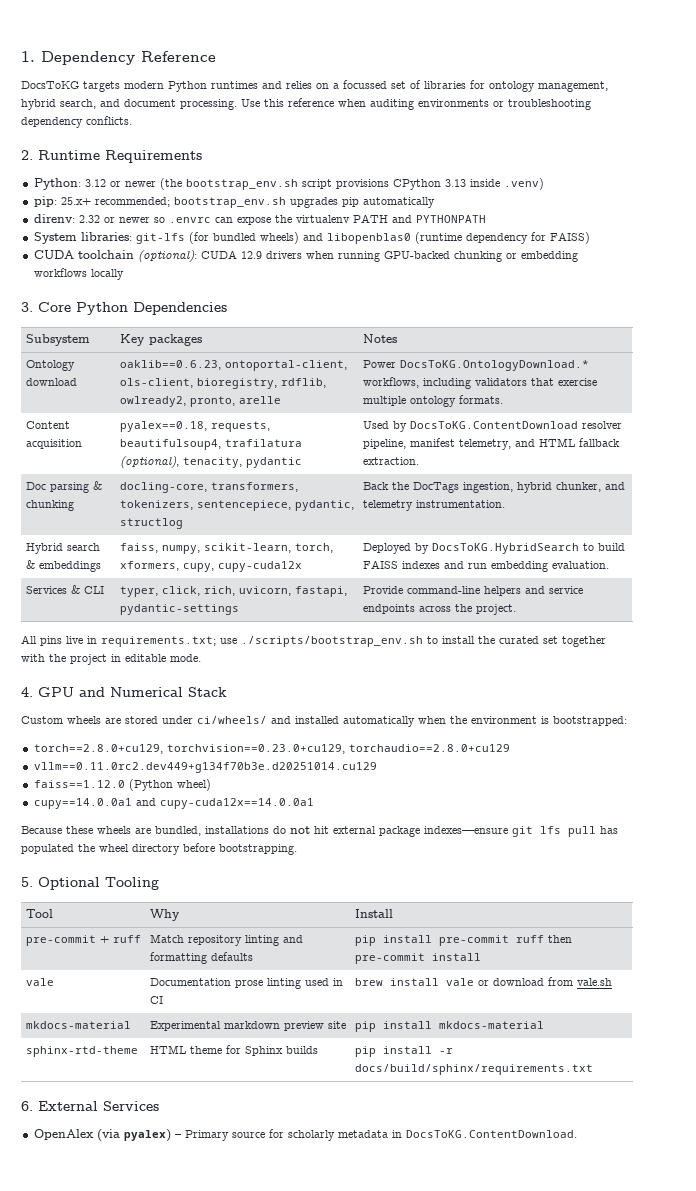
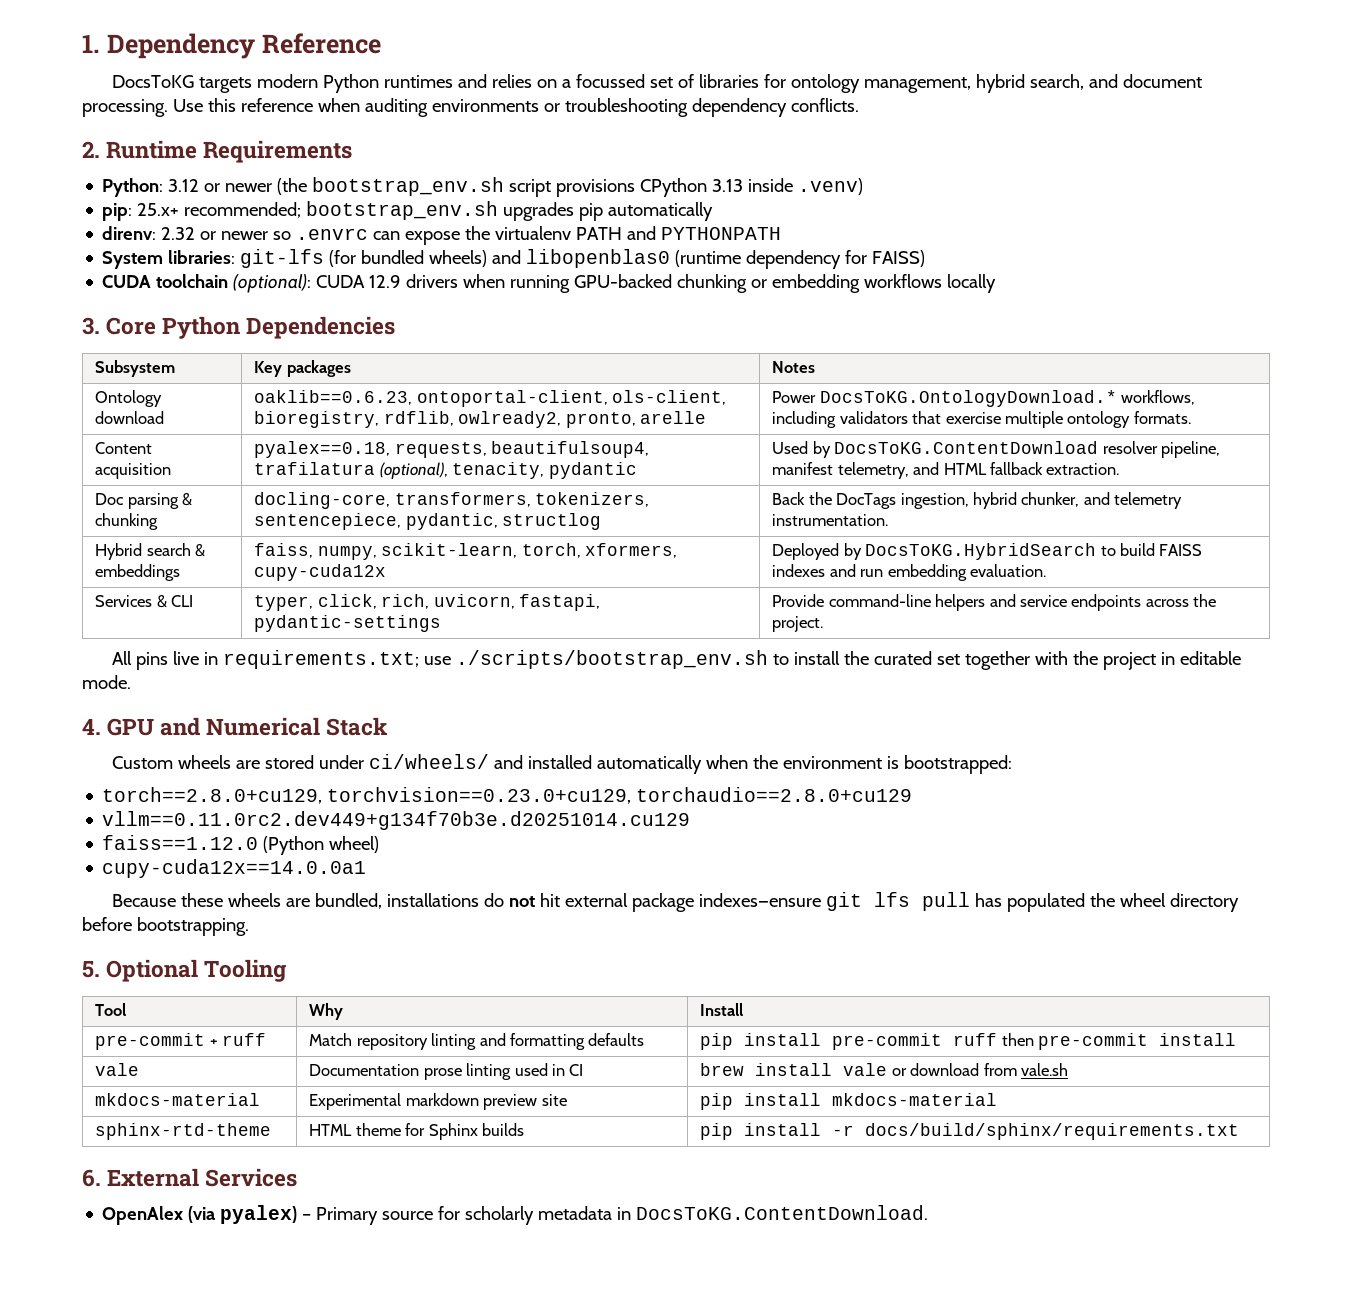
- Hybrid search & embeddings | faiss, numpy, scikit-learn, torch, xformers, cupy, cupy-cuda12x | Deployed by DocsToKG.HybridSearch to build FAISS indexes and run embedding evaluation.
+ Hybrid search & embeddings | faiss, numpy, scikit-learn, torch, xformers, cupy-cuda12x | Deployed by DocsToKG.HybridSearch to build FAISS indexes and run embedding evaluation.
- cupy==14.0.0a1 and cupy-cuda12x==14.0.0a1
+ cupy-cuda12x==14.0.0a1

